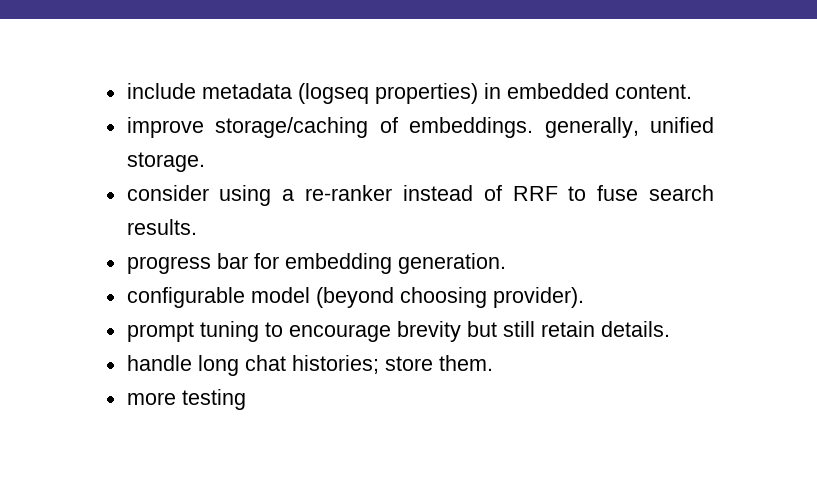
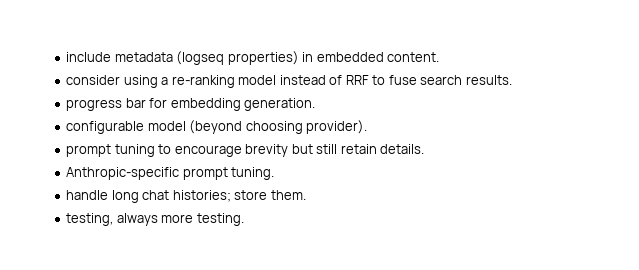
- improve storage/caching of embeddings. generally, unified storage.
- consider using a re-ranker instead of RRF to fuse search results.
+ consider using a re-ranking model instead of RRF to fuse search results.
+ Anthropic-specific prompt tuning.
- more testing
+ testing, always more testing.

